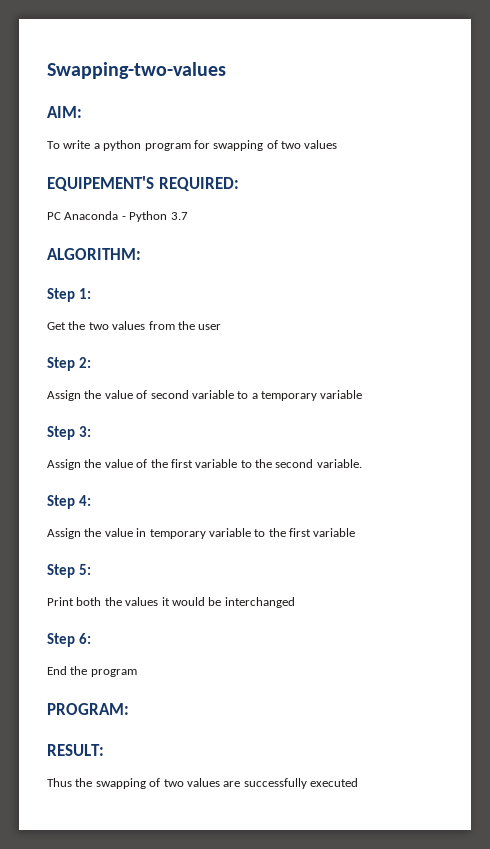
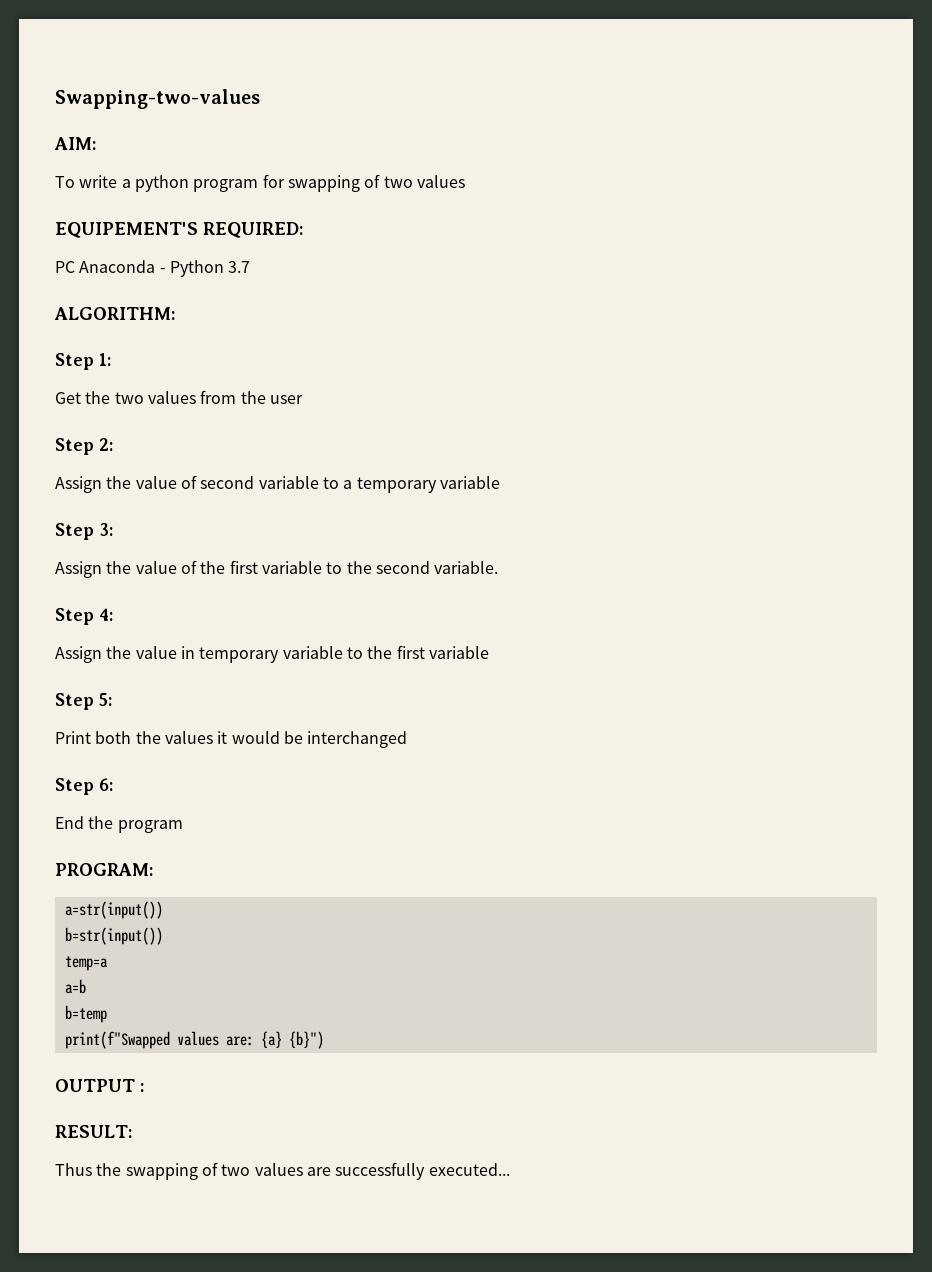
+ a=str(input())
+ b=str(input())
+ temp=a
+ a=b
+ b=temp
+ print(f"Swapped values are: {a} {b}")
+ OUTPUT :
- Thus the swapping of two values are successfully executed
+ Thus the swapping of two values are successfully executed...

